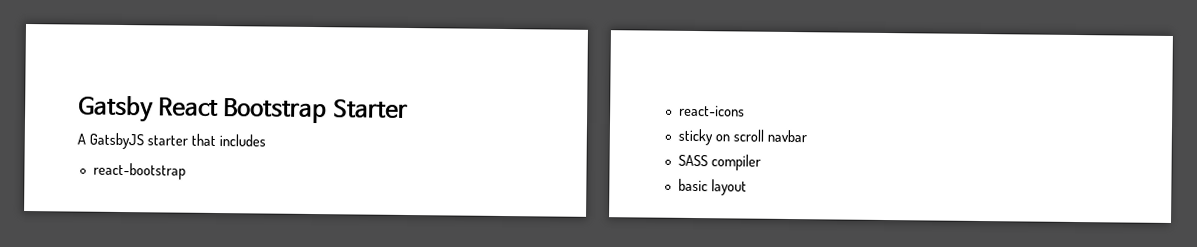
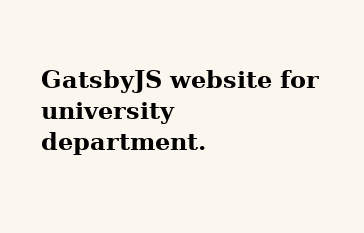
- Gatsby React Bootstrap Starter
- A GatsbyJS starter that includes
- react-bootstrap
- react-icons
- sticky on scroll navbar
- SASS compiler
- basic layout
+ GatsbyJS website for university department.

